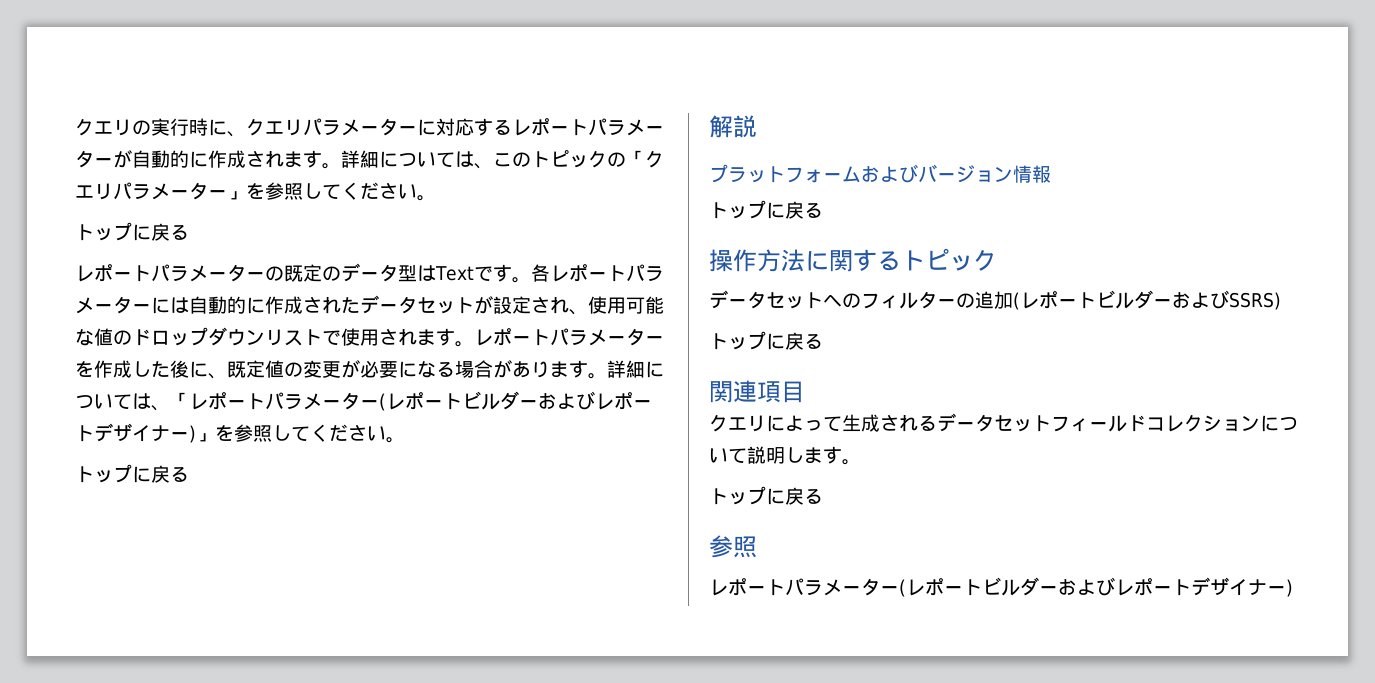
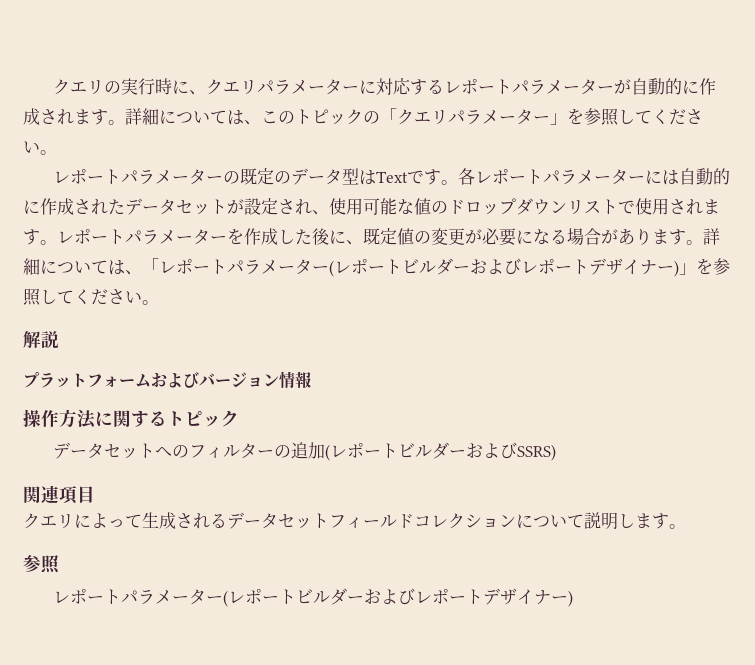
  詳細については、このトピックの「クエリパラメーター」を参照してください。
- トップに戻る
  詳細については、「レポートパラメーター(レポートビルダーおよびレポートデザイナー)」を参照してください。
- トップに戻る
  プラットフォームおよびバージョン情報
- トップに戻る
  データセットへのフィルターの追加(レポートビルダーおよびSSRS)
- トップに戻る
  クエリによって生成されるデータセットフィールドコレクションについて説明します。
- トップに戻る

